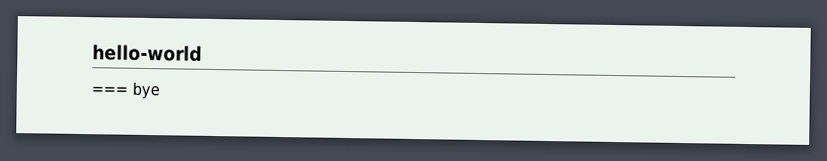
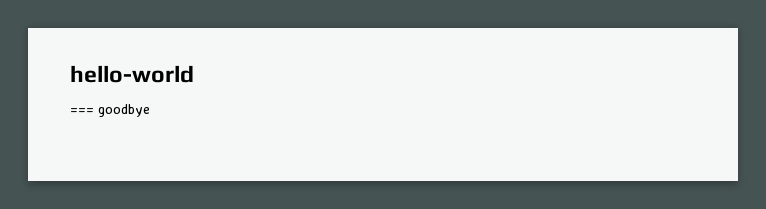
- === bye
+ === goodbye

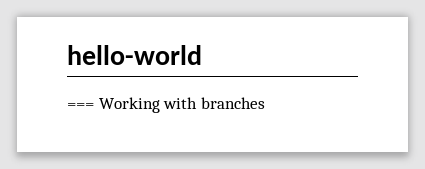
- === goodbye
+ === Working with branches

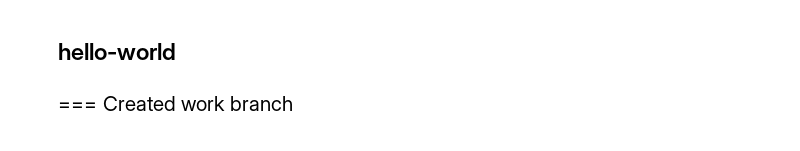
- === Working with branches
+ === Created work branch

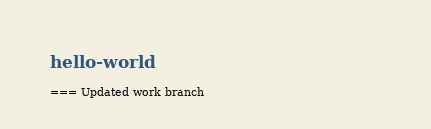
- === Created work branch
+ === Updated work branch

